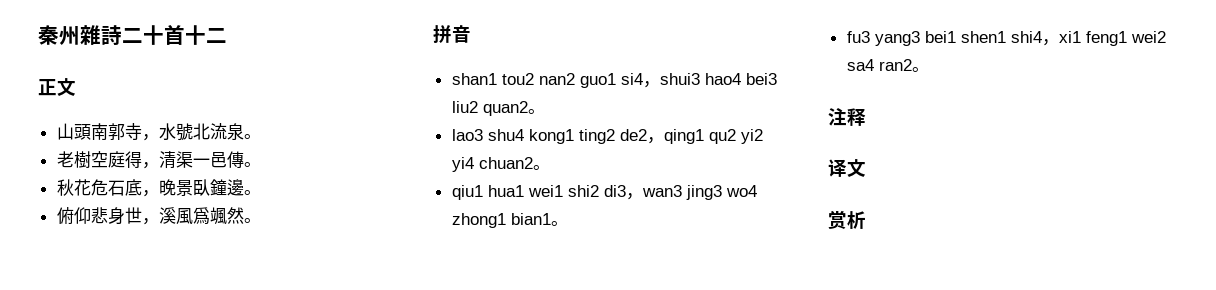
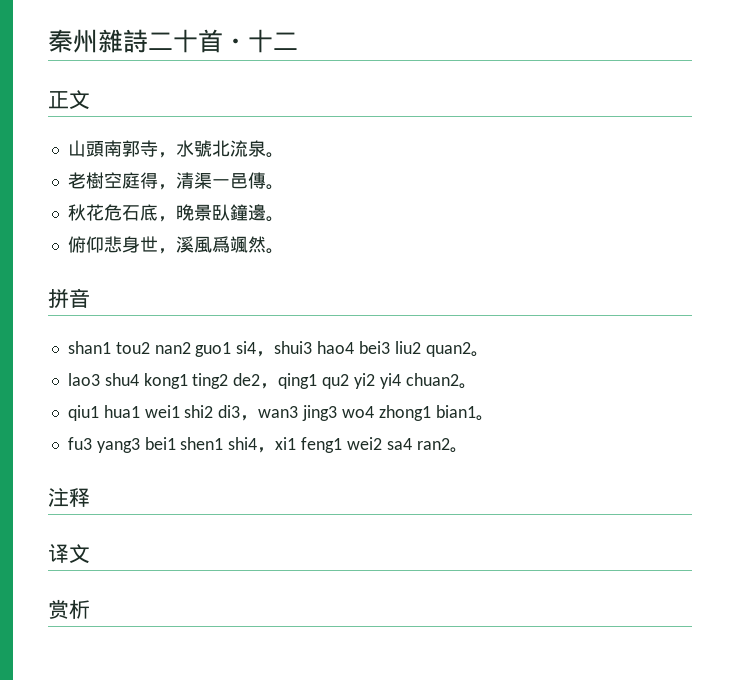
- 秦州雜詩二十首十二
+ 秦州雜詩二十首・十二

